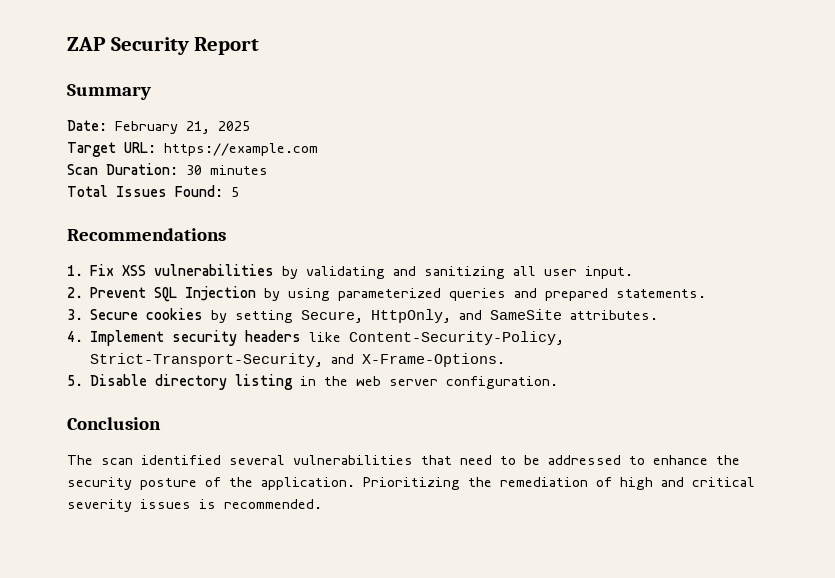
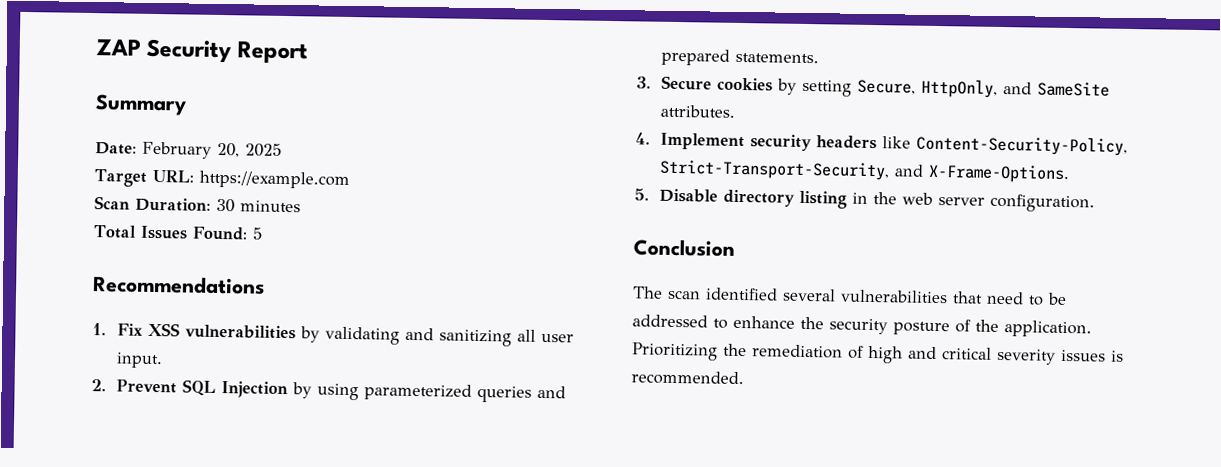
- Date: February 21, 2025
+ Date: February 20, 2025

